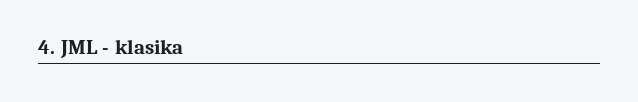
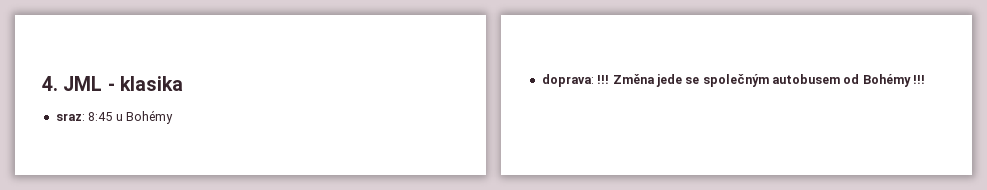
+ sraz: 8:45 u Bohémy
+ doprava: !!! Změna jede se společným autobusem od Bohémy !!!

